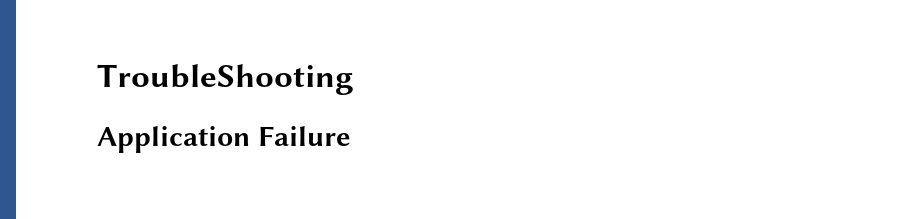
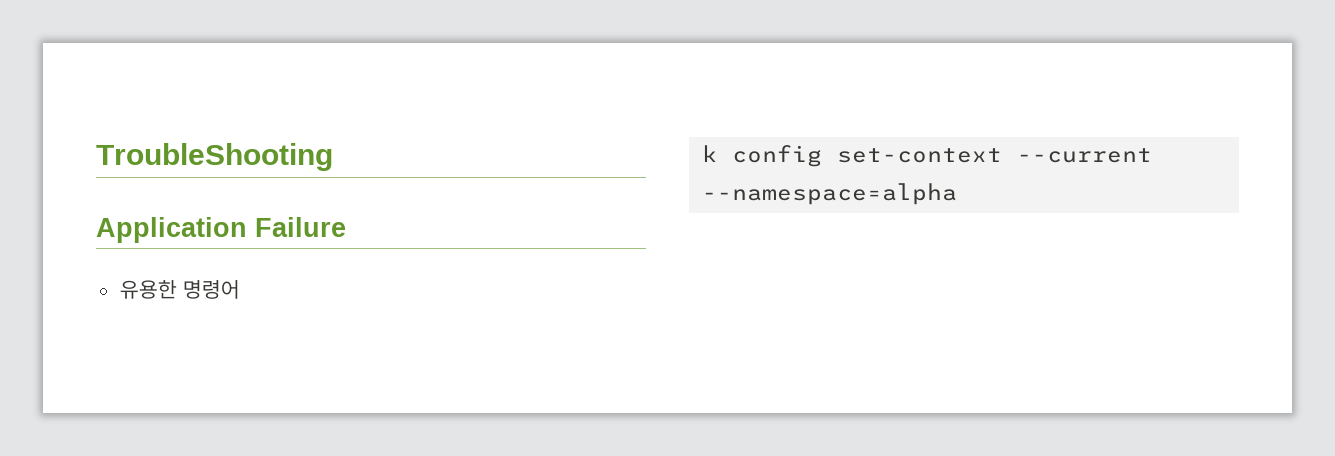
+ 유용한 명령어
+ k config set-context --current --namespace=alpha

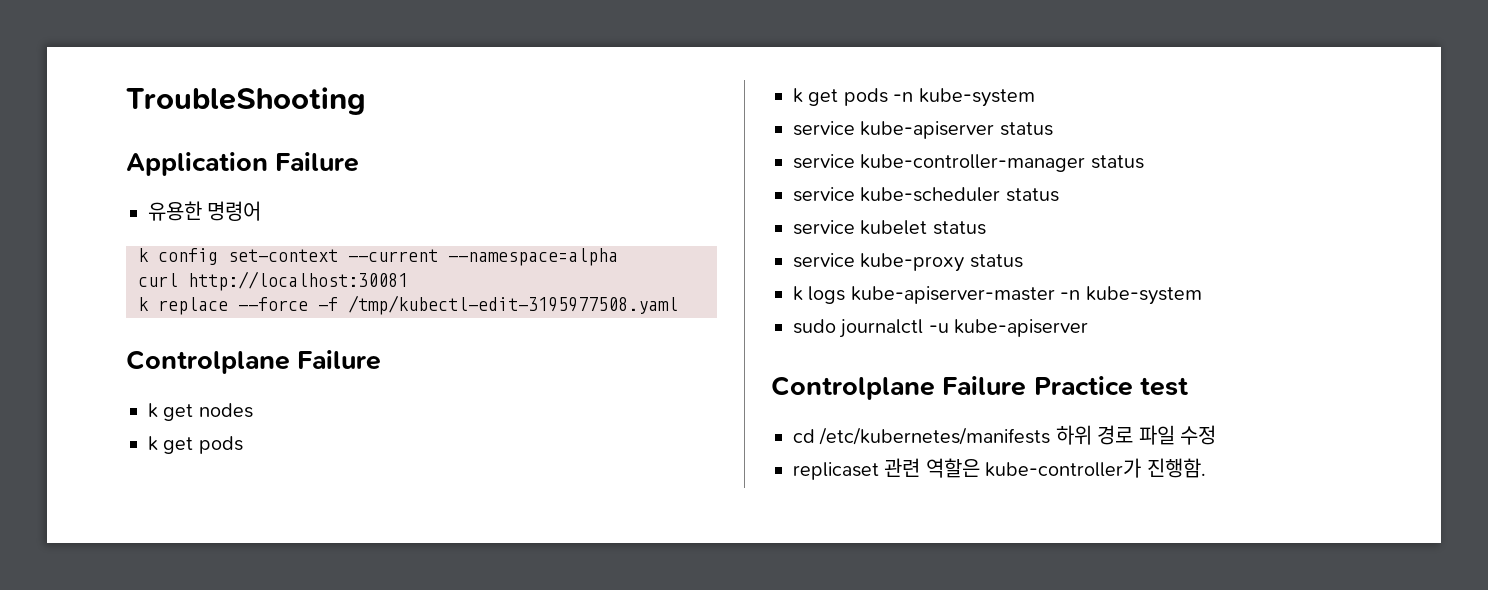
+ curl http://localhost:30081
+ k replace --force -f /tmp/kubectl-edit-3195977508.yaml
+ Controlplane Failure
+ k get nodes
+ k get pods
+ k get pods -n kube-system
+ service kube-apiserver status
+ service kube-controller-manager status
+ service kube-scheduler status
+ service kubelet status
+ service kube-proxy status
+ k logs kube-apiserver-master -n kube-system
+ sudo journalctl -u kube-apiserver
+ Controlplane Failure Practice test
+ cd /etc/kubernetes/manifests 하위 경로 파일 수정
+ replicaset 관련 역할은 kube-controller가 진행함.

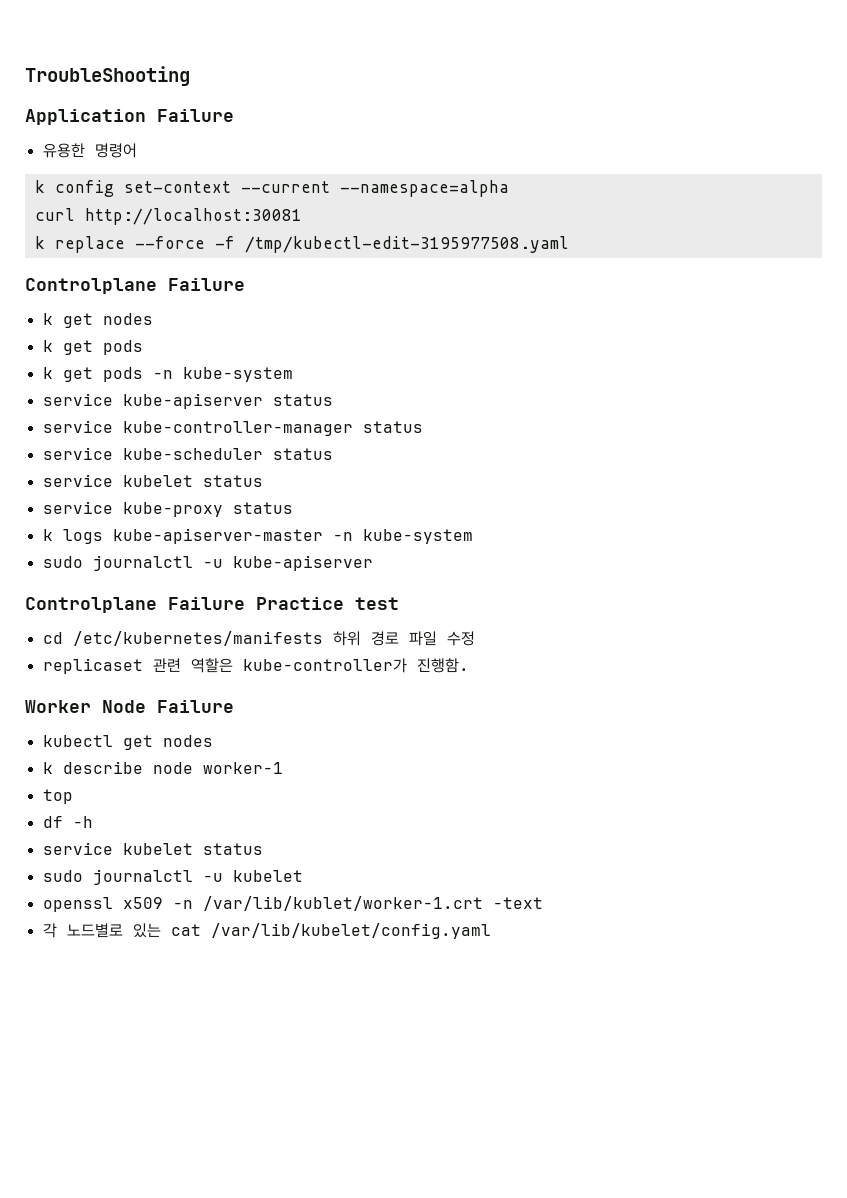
+ Worker Node Failure
+ kubectl get nodes
+ k describe node worker-1
+ top
+ df -h
+ service kubelet status
+ sudo journalctl -u kubelet
+ openssl x509 -n /var/lib/kublet/worker-1.crt -text
+ 각 노드별로 있는 cat /var/lib/kubelet/config.yaml

